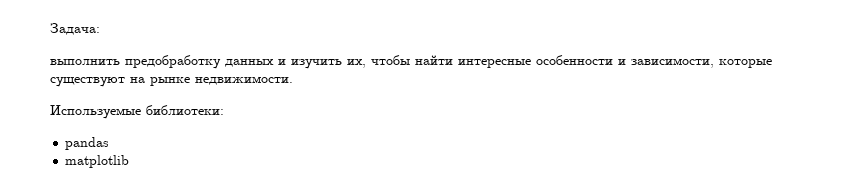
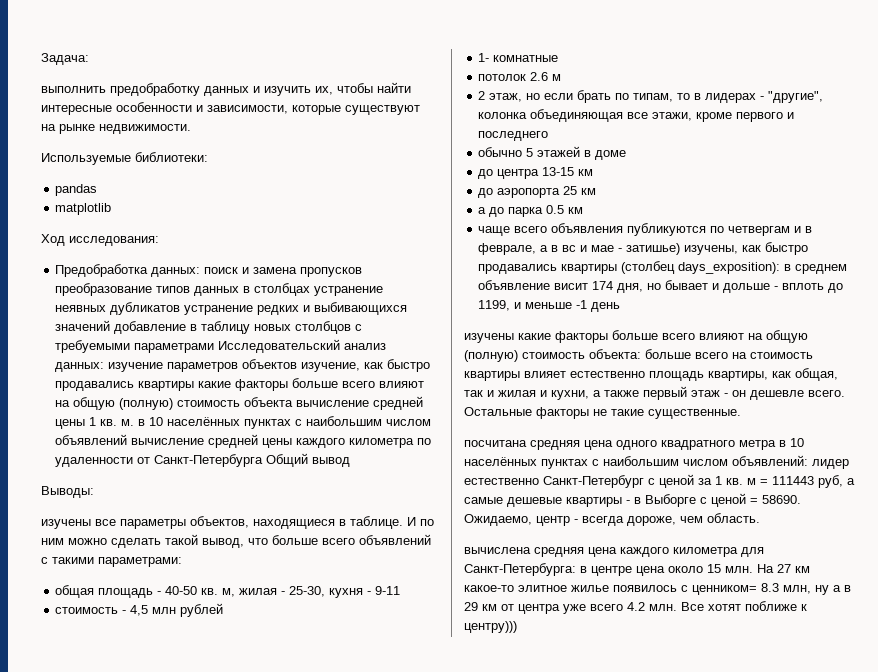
+ Ход исследования:
+ Предобработка данных: поиск и замена пропусков преобразование типов данных в столбцах устранение неявных дубликатов устранение редких и выбивающихся значений добавление в таблицу новых столбцов с требуемыми параметрами Исследовательский анализ данных: изучение параметров объектов изучение, как быстро продавались квартиры какие факторы больше всего влияют на общую (полную) стоимость объекта вычисление средней цены 1 кв. м. в 10 населённых пунктах с наибольшим числом объявлений вычисление средней цены каждого километра по удаленности от Санкт-Петербурга Общий вывод
+ Выводы:
+ изучены все параметры объектов, находящиеся в таблице. И по ним можно сделать такой вывод, что больше всего объявлений с такими параметрами:
+ общая площадь - 40-50 кв. м, жилая - 25-30, кухня - 9-11
+ стоимость - 4,5 млн рублей
+ 1- комнатные
+ потолок 2.6 м
+ 2 этаж, но если брать по типам, то в лидерах - "другие", колонка объединяющая все этажи, кроме первого и последнего
+ обычно 5 этажей в доме
+ до центра 13-15 км
+ до аэропорта 25 км
+ а до парка 0.5 км
+ чаще всего объявления публикуются по четвергам и в феврале, а в вс и мае - затишье) изучены, как быстро продавались квартиры (столбец days_exposition): в среднем объявление висит 174 дня, но бывает и дольше - вплоть до 1199, и меньше -1 день
+ изучены какие факторы больше всего влияют на общую (полную) стоимость объекта: больше всего на стоимость квартиры влияет естественно площадь квартиры, как общая, так и жилая и кухни, а также первый этаж - он дешевле всего. Остальные факторы не такие существенные.
+ посчитана средняя цена одного квадратного метра в 10 населённых пунктах с наибольшим числом объявлений: лидер естественно Санкт-Петербург с ценой за 1 кв. м = 111443 руб, а самые дешевые квартиры - в Выборге с ценой = 58690. Ожидаемо, центр - всегда дороже, чем область.
+ вычислена средняя цена каждого километра для Санкт-Петербурга: в центре цена около 15 млн. На 27 км какое-то элитное жилье появилось с ценником= 8.3 млн, ну а в 29 км от центра уже всего 4.2 млн. Все хотят поближе к центру)))

